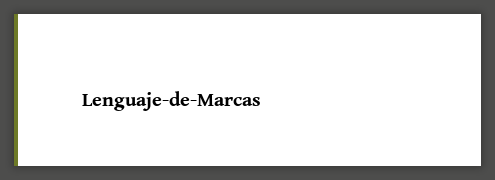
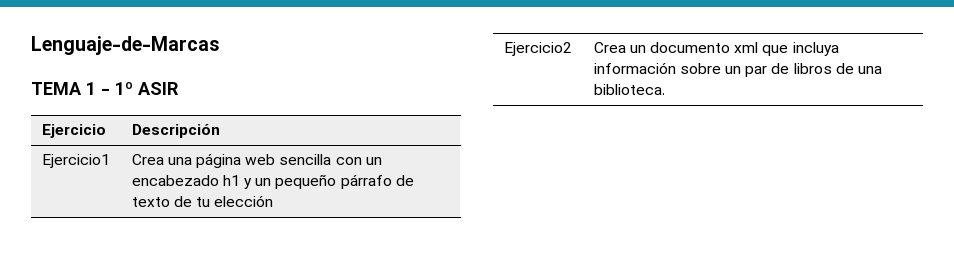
+ TEMA 1 - 1º ASIR
+ Ejercicio | Descripción
+ Ejercicio1 | Crea una página web sencilla con un encabezado h1 y un pequeño párrafo de texto de tu elección
+ Ejercicio2 | Crea un documento xml que incluya información sobre un par de libros de una biblioteca.

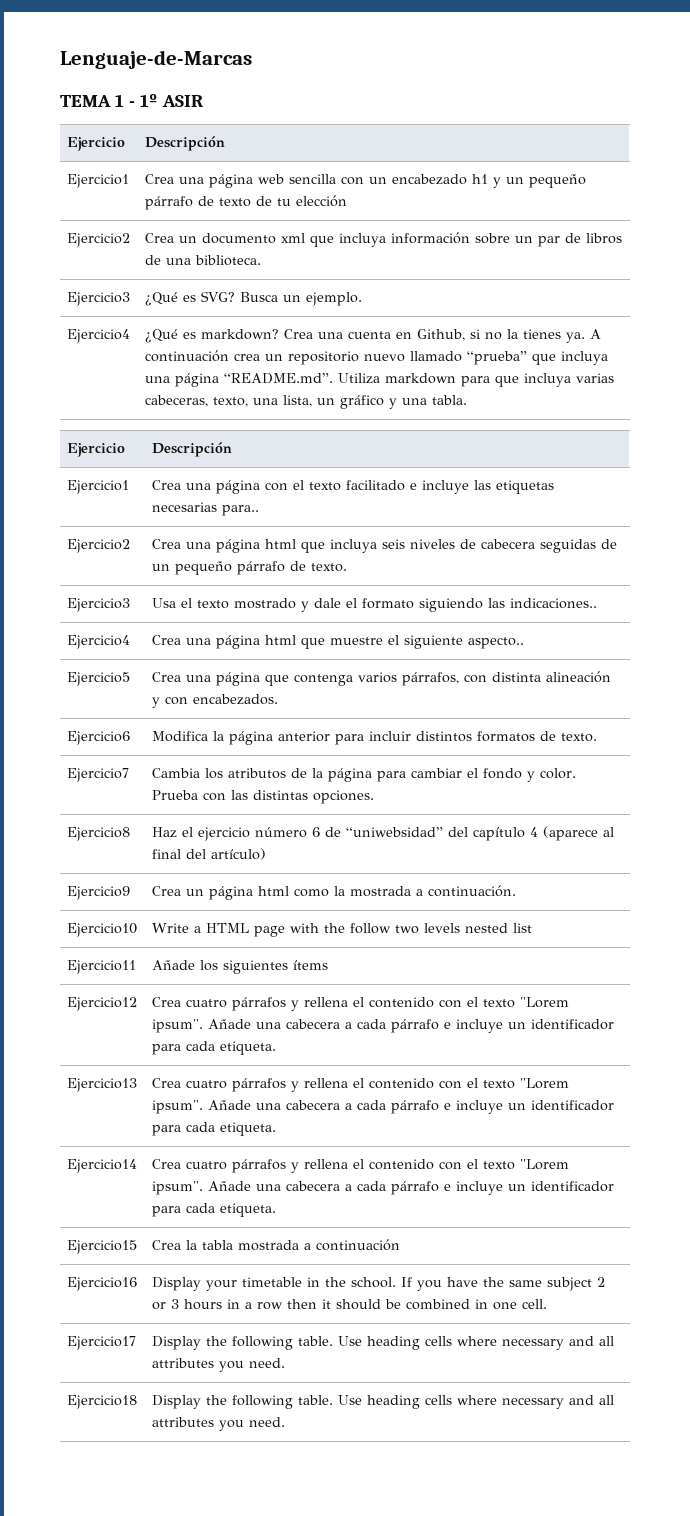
+ Ejercicio3 | ¿Qué es SVG? Busca un ejemplo.
+ Ejercicio4 | ¿Qué es markdown? Crea una cuenta en Github, si no la tienes ya. A continuación crea un repositorio nuevo llamado “prueba” que incluya una página “README.md”. Utiliza markdown para que incluya varias cabeceras, texto, una lista, un gráfico y una tabla.
+ Ejercicio | Descripción
+ Ejercicio1 | Crea una página con el texto facilitado e incluye las etiquetas necesarias para..
+ Ejercicio2 | Crea una página html que incluya seis niveles de cabecera seguidas de un pequeño párrafo de texto.
+ Ejercicio3 | Usa el texto mostrado y dale el formato siguiendo las indicaciones..
+ Ejercicio4 | Crea una página html que muestre el siguiente aspecto..
+ Ejercicio5 | Crea una página que contenga varios párrafos, con distinta alineación y con encabezados.
+ Ejercicio6 | Modifica la página anterior para incluir distintos formatos de texto.
+ Ejercicio7 | Cambia los atributos de la página para cambiar el fondo y color. Prueba con las distintas opciones.
+ Ejercicio8 | Haz el ejercicio número 6 de “uniwebsidad” del capítulo 4 (aparece al final del artículo)
+ Ejercicio9 | Crea un página html como la mostrada a continuación.
+ Ejercicio10 | Write a HTML page with the follow two levels nested list
+ Ejercicio11 | Añade los siguientes ítems
+ Ejercicio12 | Crea cuatro párrafos y rellena el contenido con el texto "Lorem ipsum". Añade una cabecera a cada párrafo e incluye un identificador para cada etiqueta.
+ Ejercicio13 | Crea cuatro párrafos y rellena el contenido con el texto "Lorem ipsum". Añade una cabecera a cada párrafo e incluye un identificador para cada etiqueta.
+ Ejercicio14 | Crea cuatro párrafos y rellena el contenido con el texto "Lorem ipsum". Añade una cabecera a cada párrafo e incluye un identificador para cada etiqueta.
+ Ejercicio15 | Crea la tabla mostrada a continuación
+ Ejercicio16 | Display your timetable in the school. If you have the same subject 2 or 3 hours in a row then it should be combined in one cell.
+ Ejercicio17 | Display the following table. Use heading cells where necessary and all attributes you need.
+ Ejercicio18 | Display the following table. Use heading cells where necessary and all attributes you need.

